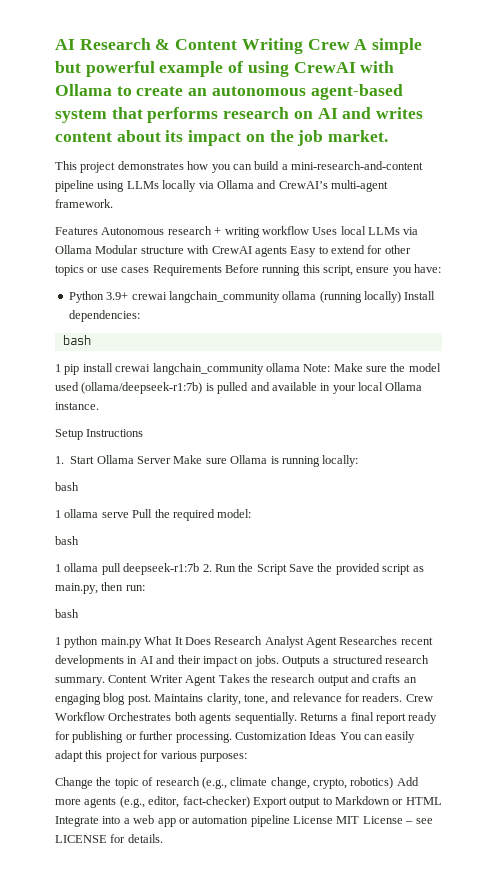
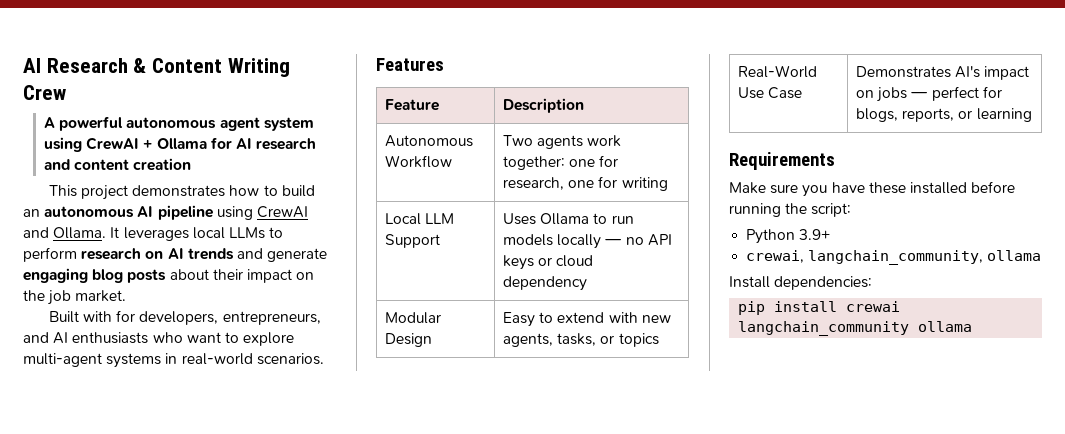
- AI Research & Content Writing Crew A simple but powerful example of using CrewAI with Ollama to create an autonomous agent-based system that performs research on AI and writes content about its impact on the job market.
+ AI Research & Content Writing Crew
+ A powerful autonomous agent system using CrewAI + Ollama for AI research and content creation
+ This project demonstrates how to build an autonomous AI pipeline using CrewAI and Ollama. It leverages local LLMs to perform research on AI trends and generate engaging blog posts about their impact on the job market.
- This project demonstrates how you can build a mini-research-and-content pipeline using LLMs locally via Ollama and CrewAI’s multi-agent framework.
- Features Autonomous research + writing workflow Uses local LLMs via Ollama Modular structure with CrewAI agents Easy to extend for other topics or use cases Requirements Before running this script, ensure you have:
+ Built with for developers, entrepreneurs, and AI enthusiasts who want to explore multi-agent systems in real-world scenarios.
+ Features
+ Feature | Description
+ Autonomous Workflow | Two agents work together: one for research, one for writing
+ Local LLM Support | Uses Ollama to run models locally — no API keys or cloud dependency
+ Modular Design | Easy to extend with new agents, tasks, or topics
+ Real-World Use Case | Demonstrates AI's impact on jobs — perfect for blogs, reports, or learning
+ Requirements
+ Make sure you have these installed before running the script:
- Python 3.9+ crewai langchain_community ollama (running locally) Install dependencies:
- bash
- 1 pip install crewai langchain_community ollama Note: Make sure the model used (ollama/deepseek-r1:7b) is pulled and available in your local Ollama instance.
- Setup Instructions
- 1. Start Ollama Server Make sure Ollama is running locally:
- bash
- 1 ollama serve Pull the required model:
- bash
- 1 ollama pull deepseek-r1:7b 2. Run the Script Save the provided script as main.py, then run:
- bash
- 1 python main.py What It Does Research Analyst Agent Researches recent developments in AI and their impact on jobs. Outputs a structured research summary. Content Writer Agent Takes the research output and crafts an engaging blog post. Maintains clarity, tone, and relevance for readers. Crew Workflow Orchestrates both agents sequentially. Returns a final report ready for publishing or further processing. Customization Ideas You can easily adapt this project for various purposes:
- Change the topic of research (e.g., climate change, crypto, robotics) Add more agents (e.g., editor, fact-checker) Export output to Markdown or HTML Integrate into a web app or automation pipeline License MIT License – see LICENSE for details.
+ Python 3.9+
+ crewai, langchain_community, ollama
+ Install dependencies:
+ pip install crewai langchain_community ollama

